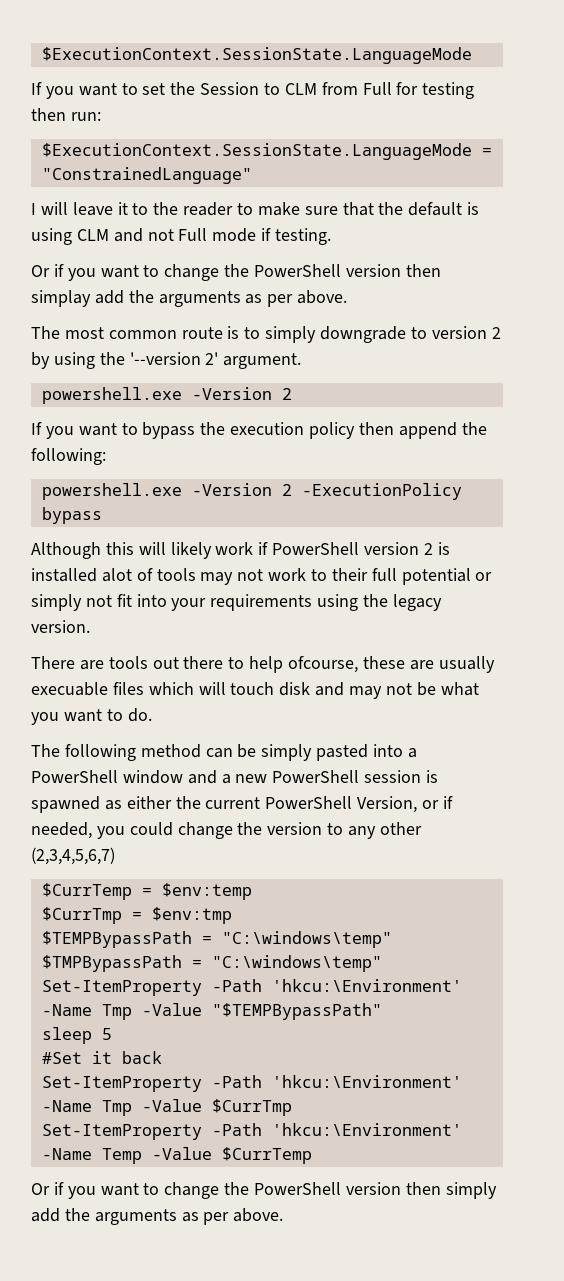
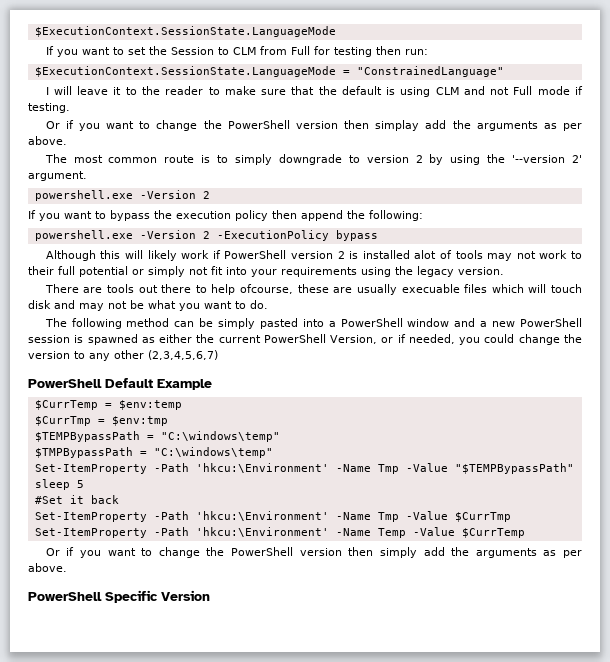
+ PowerShell Default Example
+ PowerShell Specific Version

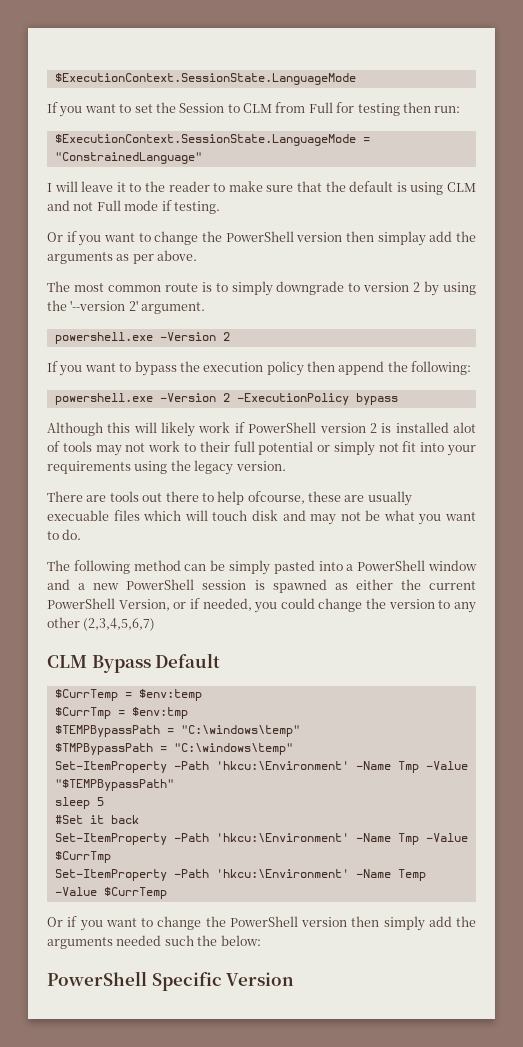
- PowerShell Default Example
+ CLM Bypass Default
- Or if you want to change the PowerShell version then simply add the arguments as per above.
+ Or if you want to change the PowerShell version then simply add the arguments needed such the below:

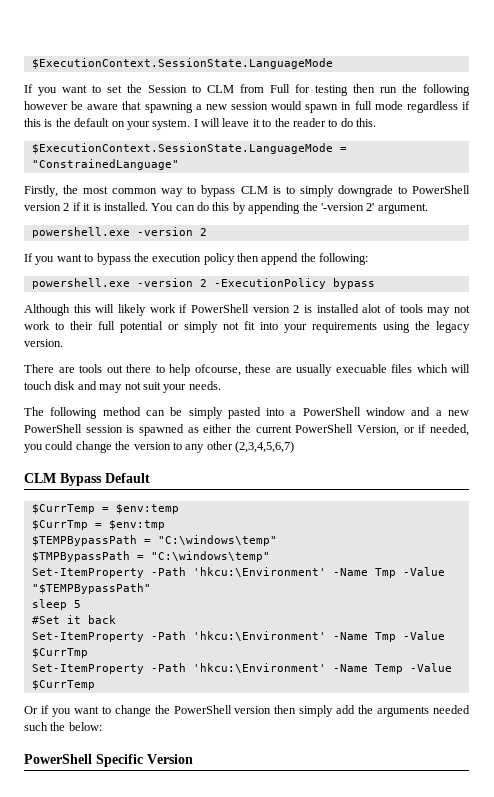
- If you want to set the Session to CLM from Full for testing then run:
+ If you want to set the Session to CLM from Full for testing then run the following however be aware that spawning a new session would spawn in full mode regardless if this is the default on your system. I will leave it to the reader to do this.
  $ExecutionContext.SessionState.LanguageMode = "ConstrainedLanguage"
- I will leave it to the reader to make sure that the default is using CLM and not Full mode if testing.
- Or if you want to change the PowerShell version then simplay add the arguments as per above.
- The most common route is to simply downgrade to version 2 by using the '--version 2' argument.
- powershell.exe -Version 2
+ Firstly, the most common way to bypass CLM is to simply downgrade to PowerShell version 2 if it is installed. You can do this by appending the '-version 2' argument.
+ powershell.exe -version 2
- powershell.exe -Version 2 -ExecutionPolicy bypass
+ powershell.exe -version 2 -ExecutionPolicy bypass
- There are tools out there to help ofcourse, these are usually execuable files which will touch disk and may not be what you want to do.
+ There are tools out there to help ofcourse, these are usually execuable files which will touch disk and may not suit your needs.

